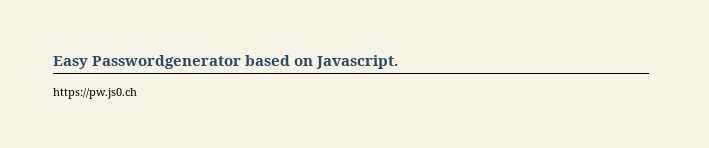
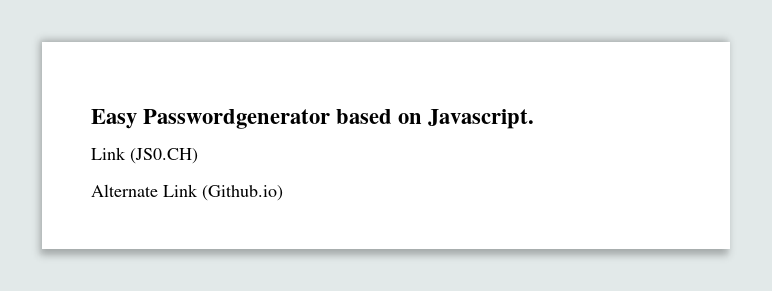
- https://pw.js0.ch
+ Link (JS0.CH)
+ Alternate Link (Github.io)

